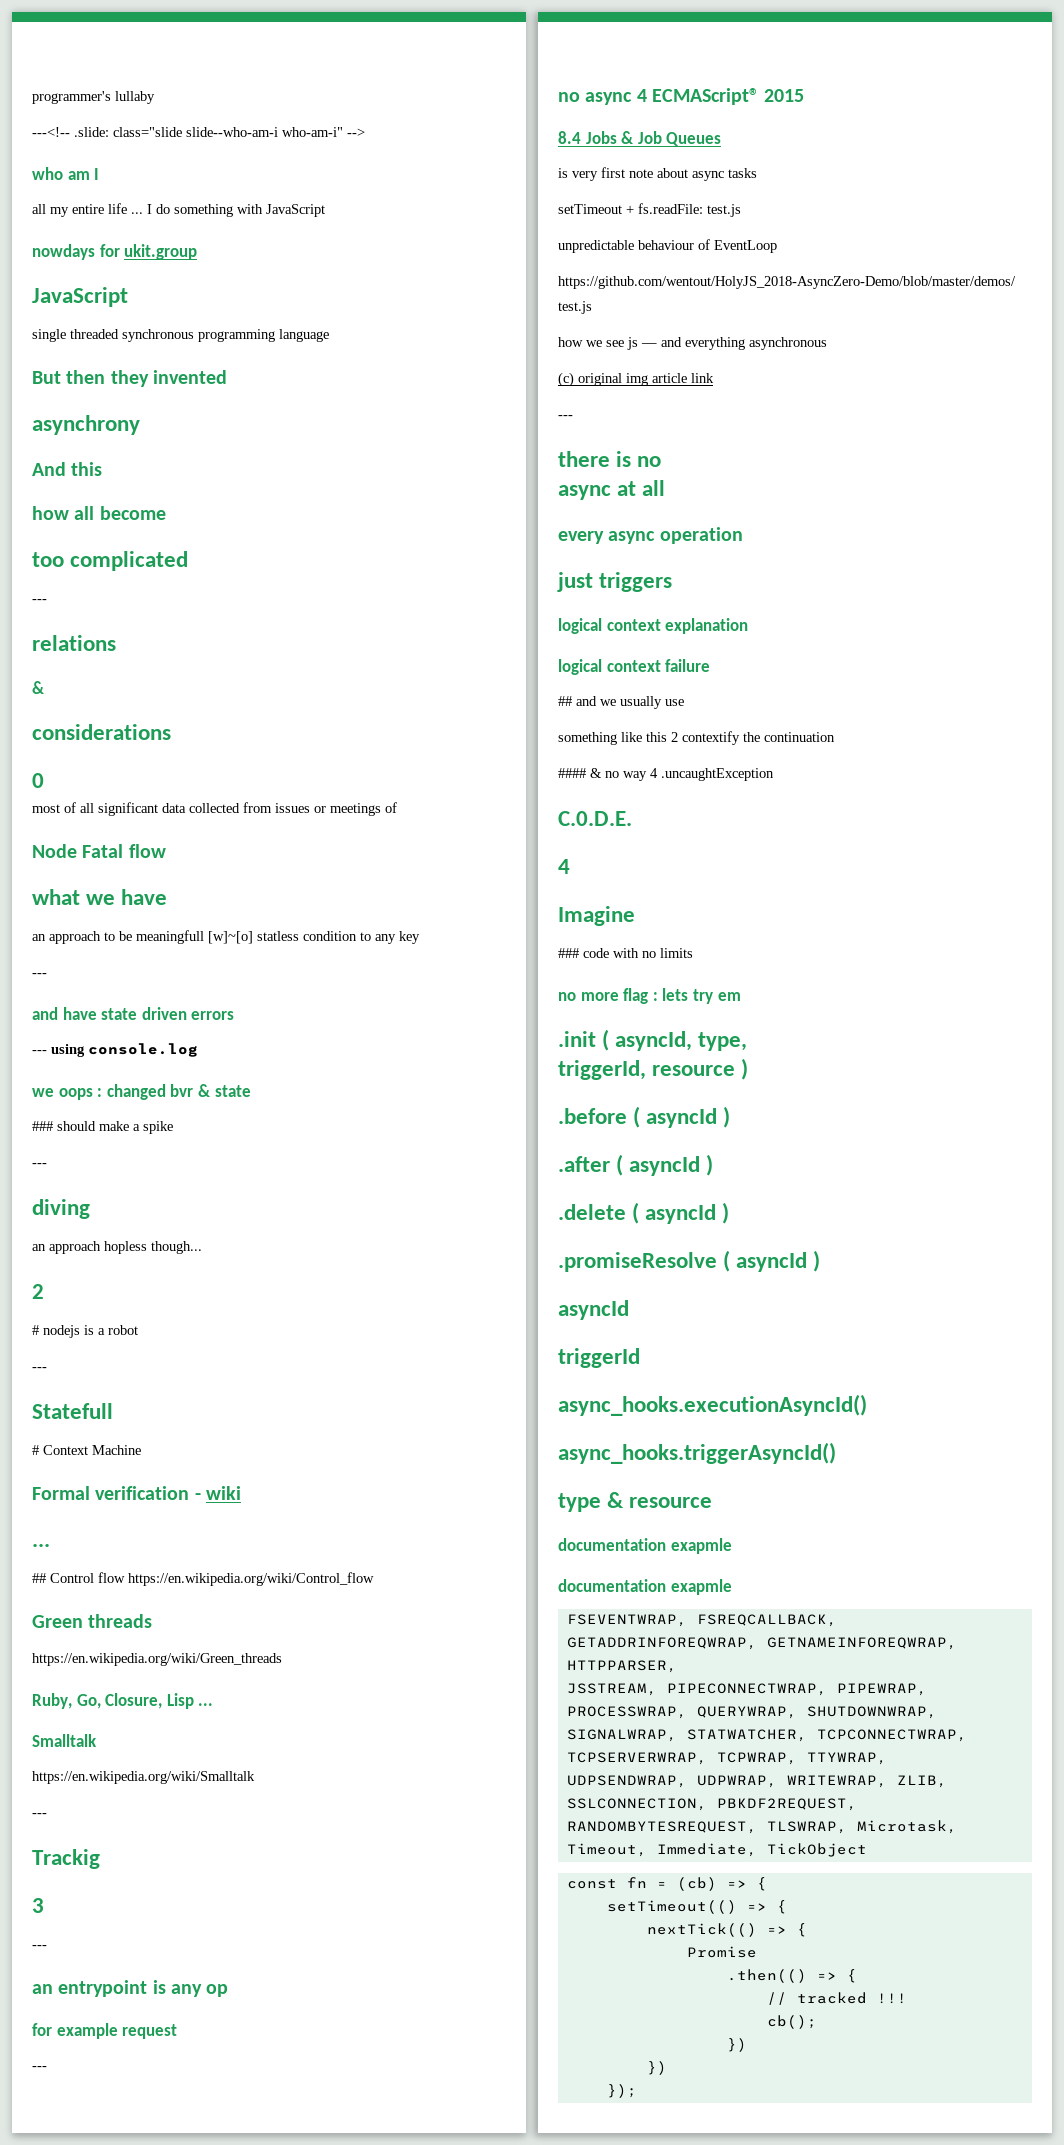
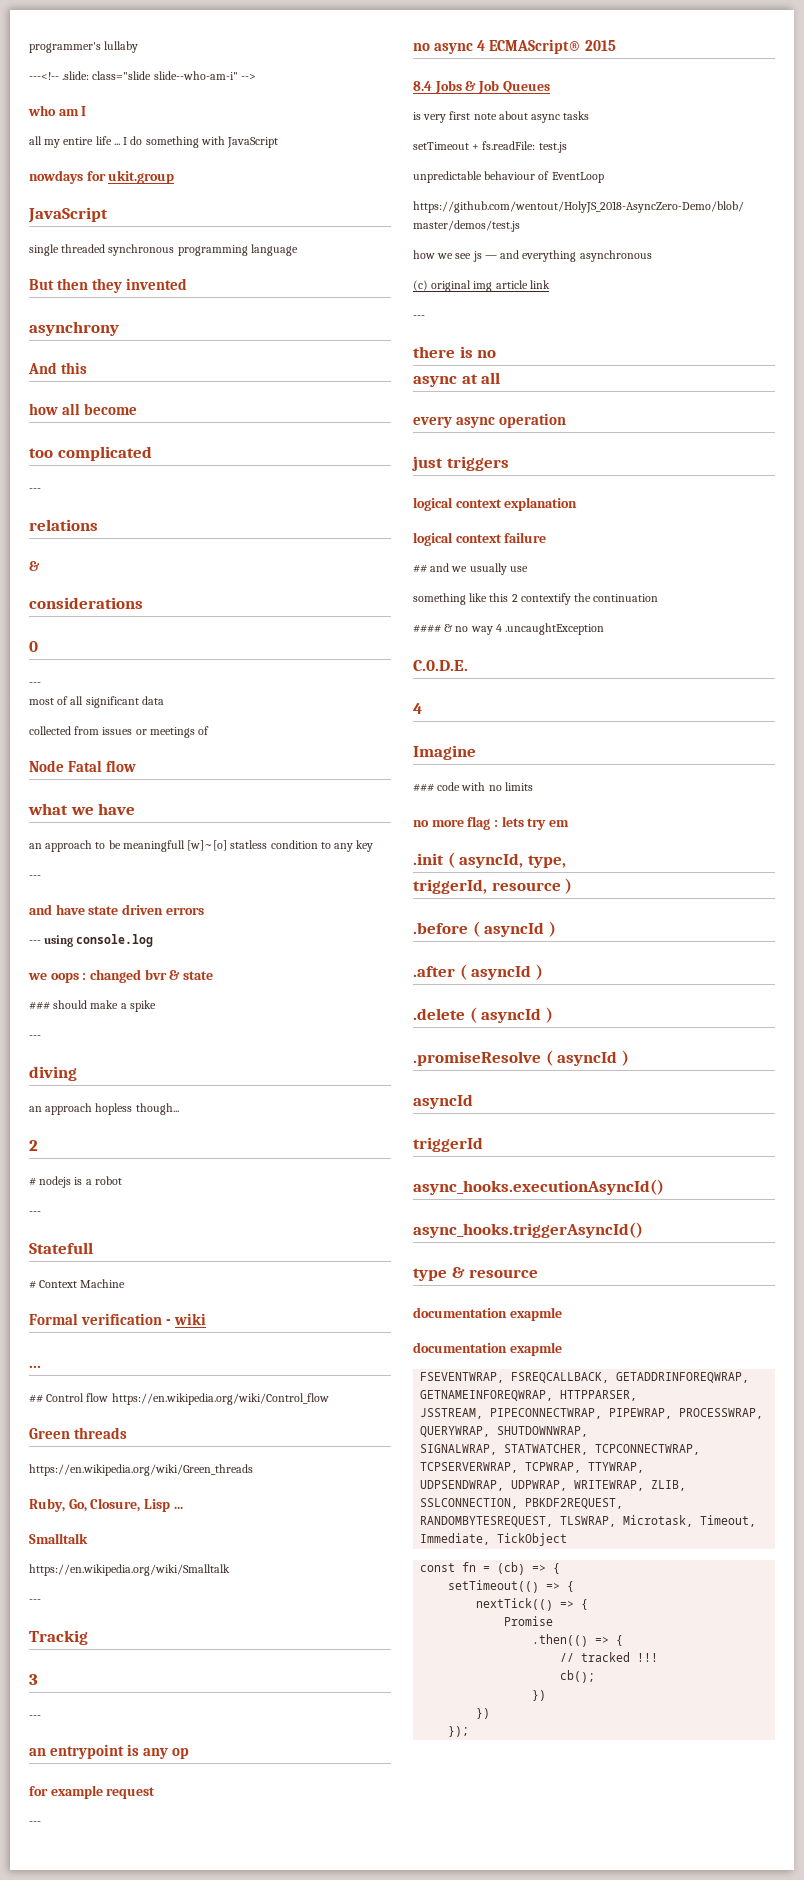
- ---<!-- .slide: class="slide slide--who-am-i who-am-i" -->
+ ---<!-- .slide: class="slide slide--who-am-i" -->
  0
+ ---
- most of all significant data collected from issues or meetings of
+ most of all significant data
+ collected from issues or meetings of

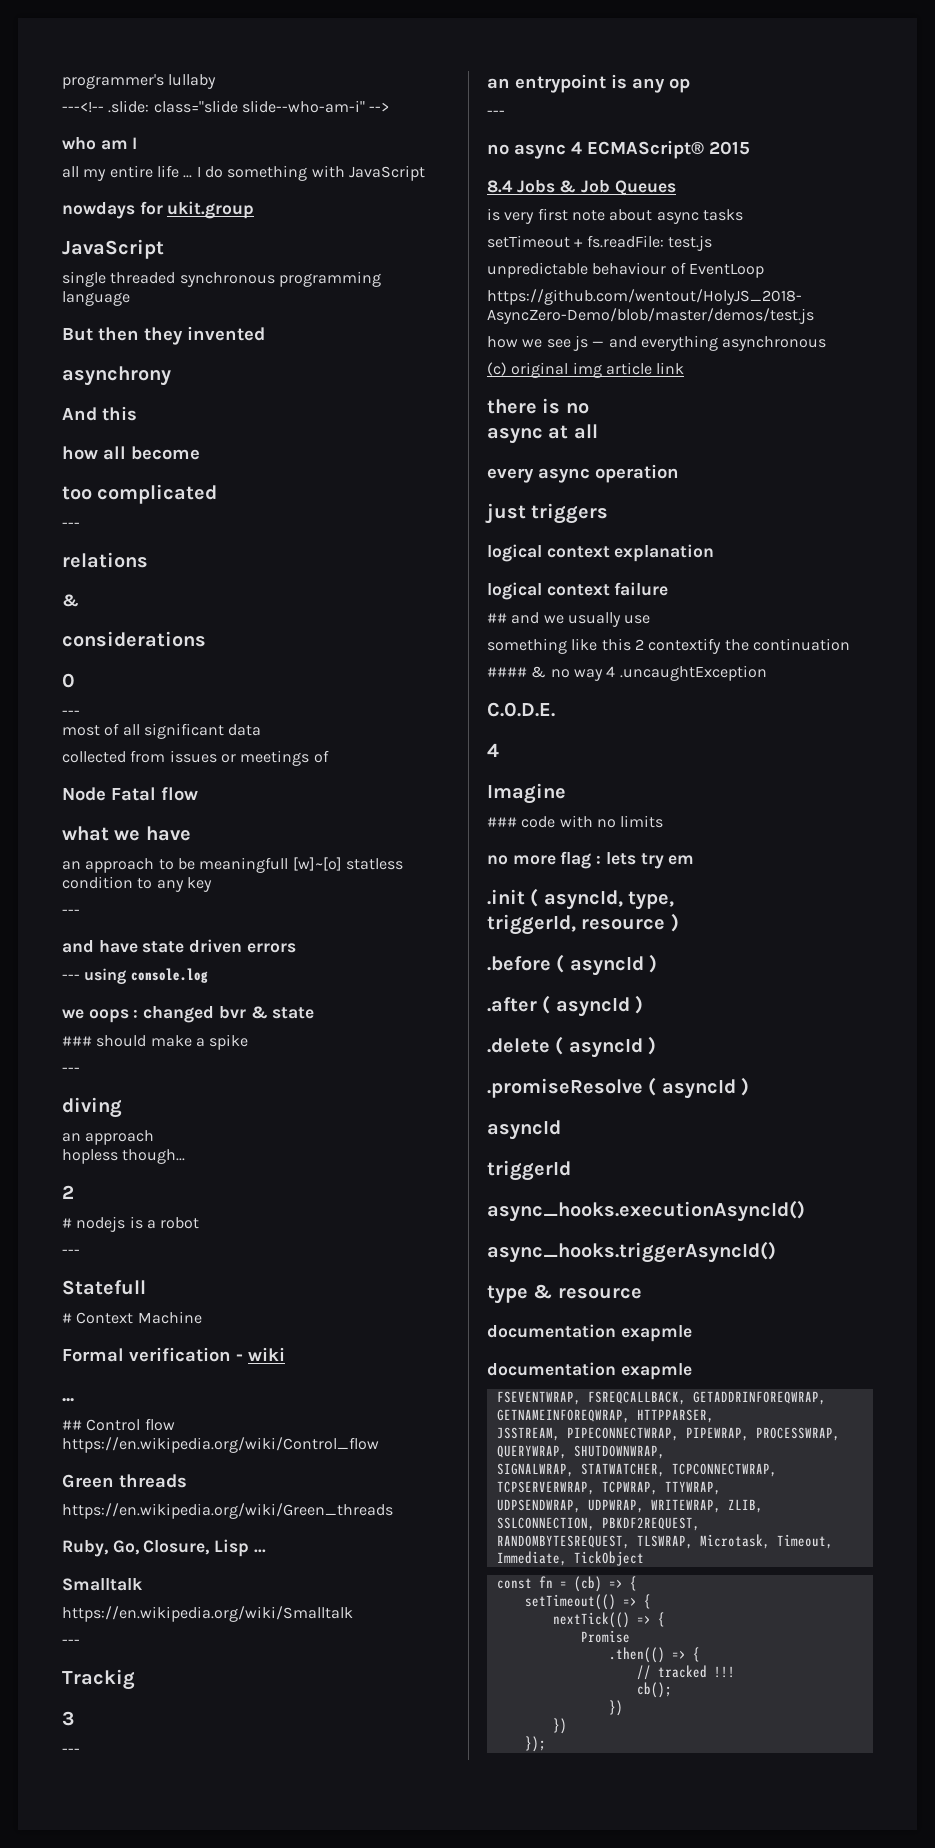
  diving
- an approach hopless though...
+ an approach
+ hopless though...
- for example request
  (c) original img article link
- ---

